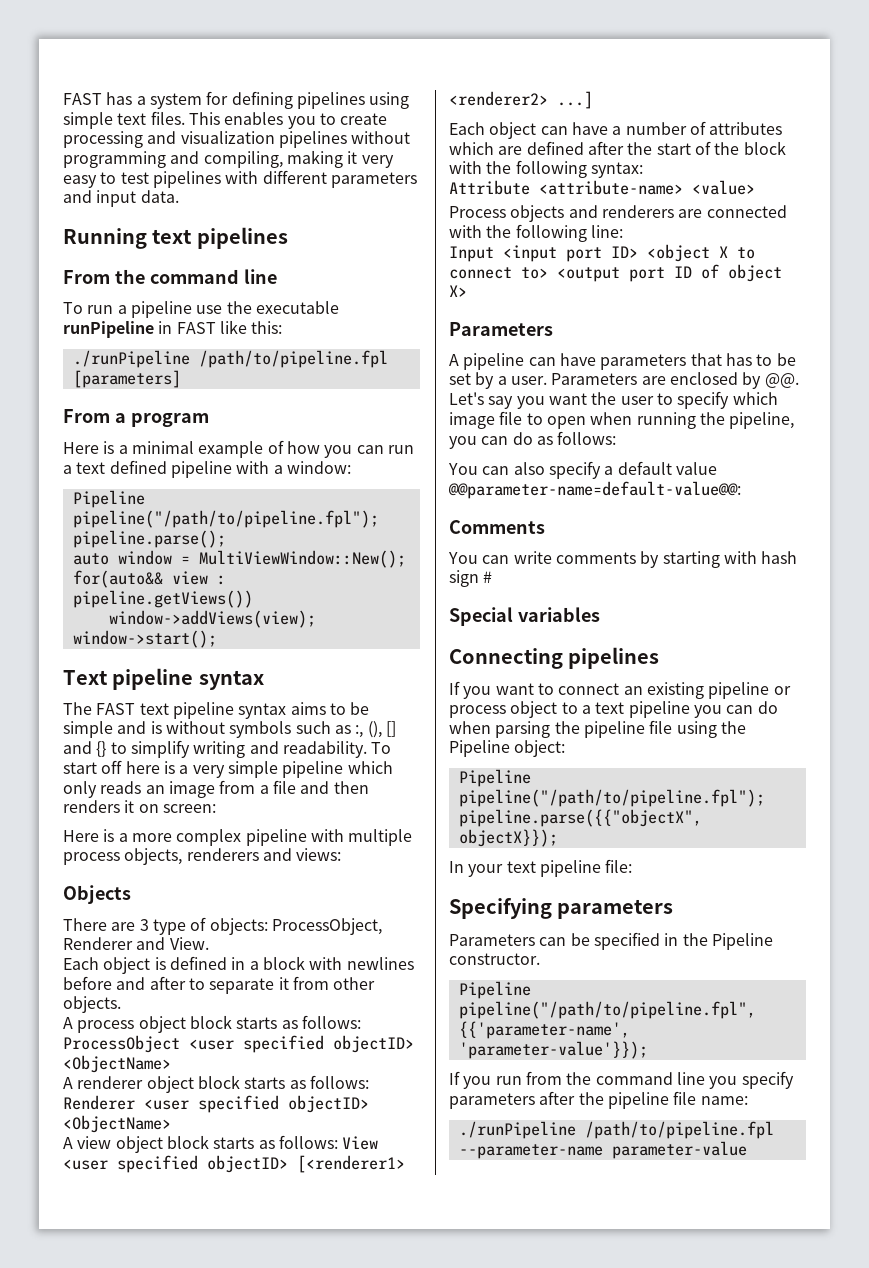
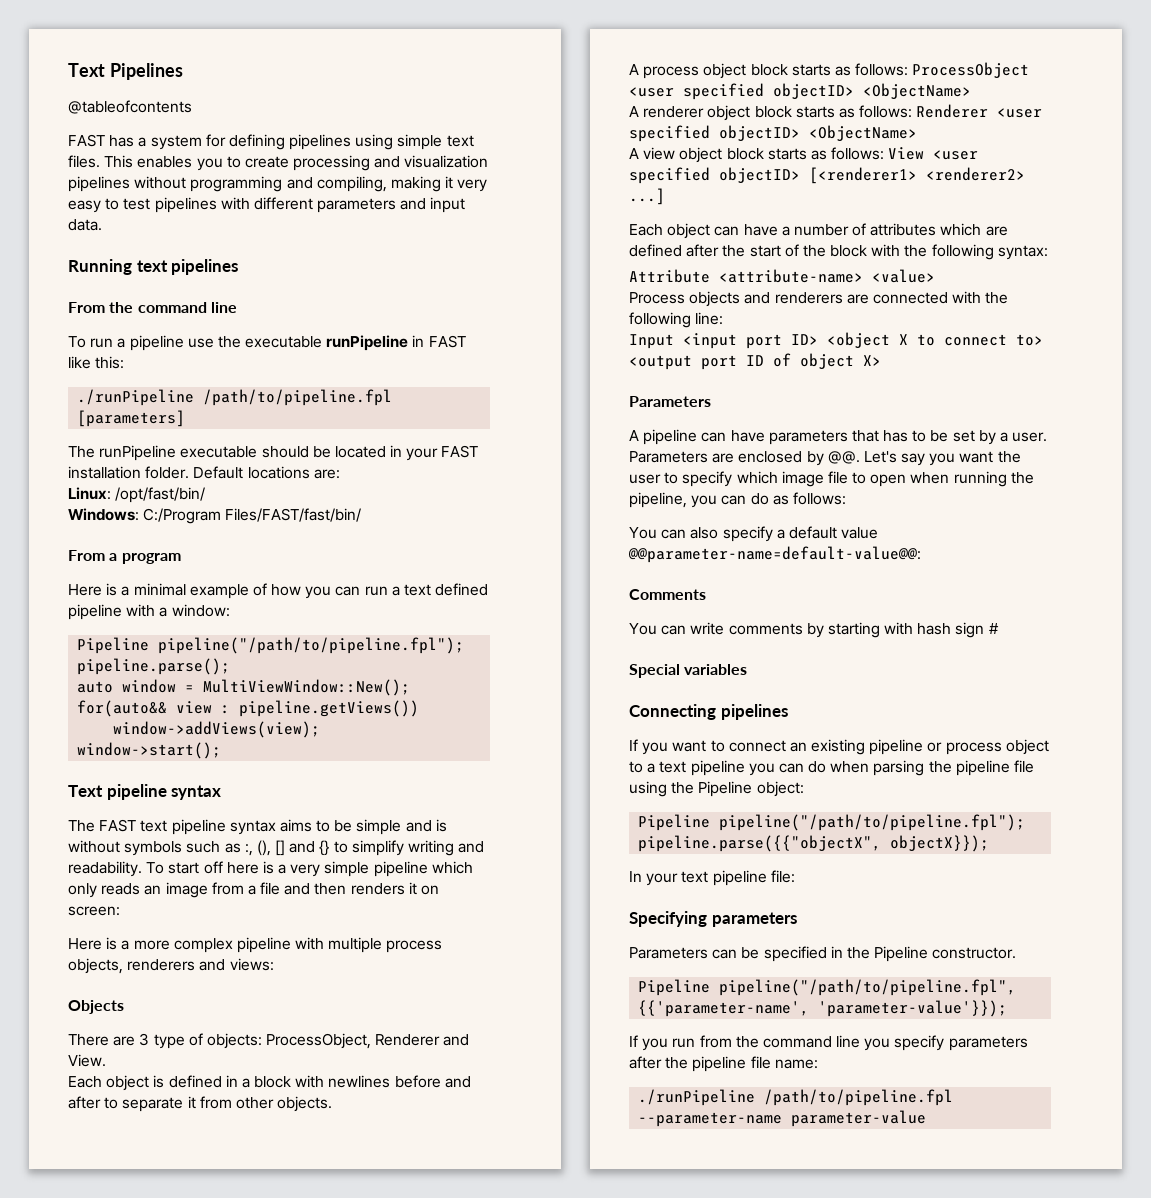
+ Text Pipelines
+ @tableofcontents
+ The runPipeline executable should be located in your FAST installation folder. Default locations are:
+ Linux: /opt/fast/bin/
+ Windows: C:/Program Files/FAST/fast/bin/

